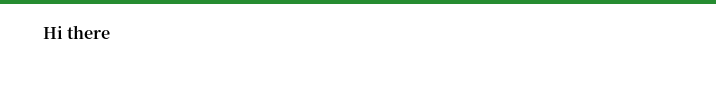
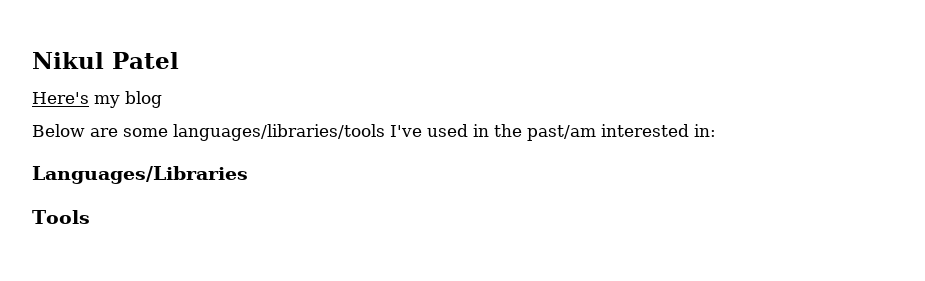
- Hi there
+ Nikul Patel
+ Here's my blog
+ Below are some languages/libraries/tools I've used in the past/am interested in:
+ Languages/Libraries
+ Tools

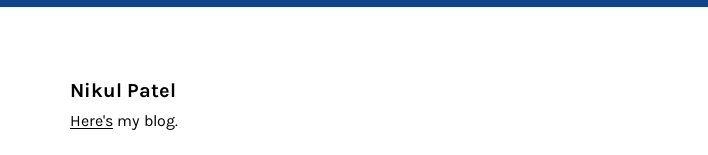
- Here's my blog
- Below are some languages/libraries/tools I've used in the past/am interested in:
- Languages/Libraries
- Tools
+ Here's my blog.

